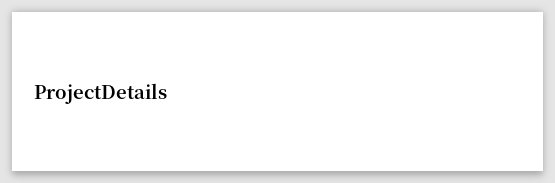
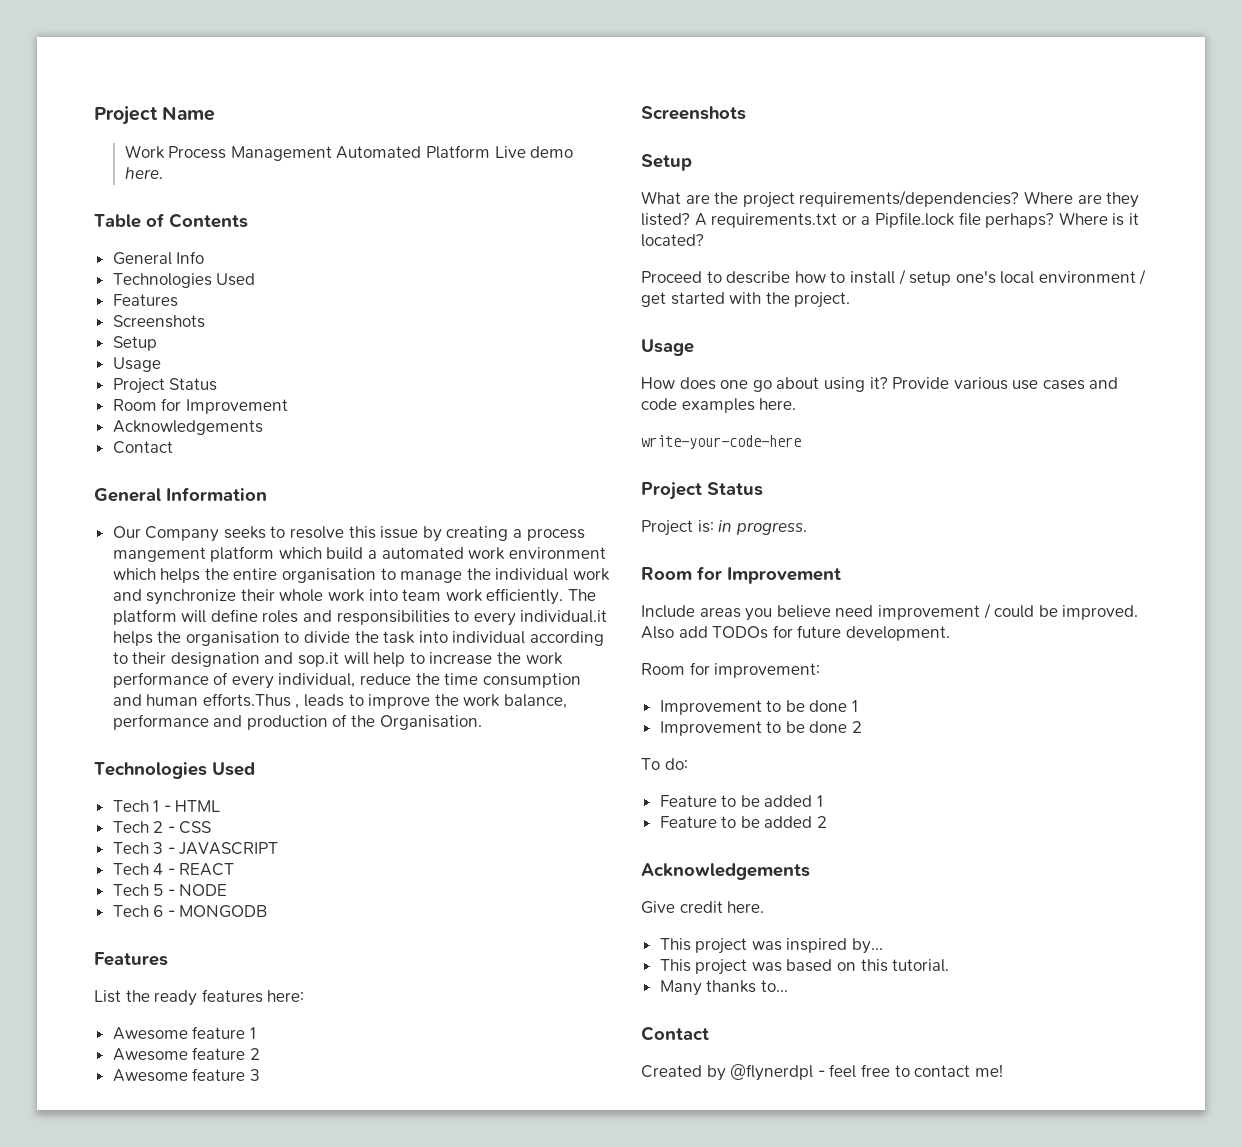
- ProjectDetails
+ Project Name
+ Work Process Management Automated Platform Live demo here.
+ Table of Contents
+ General Info
+ Technologies Used
+ Features
+ Screenshots
+ Setup
+ Usage
+ Project Status
+ Room for Improvement
+ Acknowledgements
+ Contact
+ General Information
+ Our Company seeks to resolve this issue by creating a process mangement platform which build a automated work environment which helps the entire organisation to manage the individual work and synchronize their whole work into team work efficiently. The platform will define roles and responsibilities to every individual.it helps the organisation to divide the task into individual according to their designation and sop.it will help to increase the work performance of every individual, reduce the time consumption and human efforts.Thus , leads to improve the work balance, performance and production of the Organisation.
+ Technologies Used
+ Tech 1 - HTML
+ Tech 2 - CSS
+ Tech 3 - JAVASCRIPT
+ Tech 4 - REACT
+ Tech 5 - NODE
+ Tech 6 - MONGODB
+ Features
+ List the ready features here:
+ Awesome feature 1
+ Awesome feature 2
+ Awesome feature 3
+ Screenshots
+ Setup
+ What are the project requirements/dependencies? Where are they listed? A requirements.txt or a Pipfile.lock file perhaps? Where is it located?
+ Proceed to describe how to install / setup one's local environment / get started with the project.
+ Usage
+ How does one go about using it? Provide various use cases and code examples here.
+ write-your-code-here
+ Project Status
+ Project is: in progress.
+ Room for Improvement
+ Include areas you believe need improvement / could be improved. Also add TODOs for future development.
+ Room for improvement:
+ Improvement to be done 1
+ Improvement to be done 2
+ To do:
+ Feature to be added 1
+ Feature to be added 2
+ Acknowledgements
+ Give credit here.
+ This project was inspired by...
+ This project was based on this tutorial.
+ Many thanks to...
+ Contact
+ Created by @flynerdpl - feel free to contact me!

